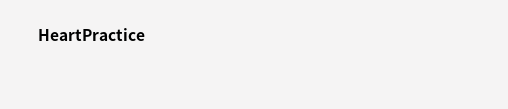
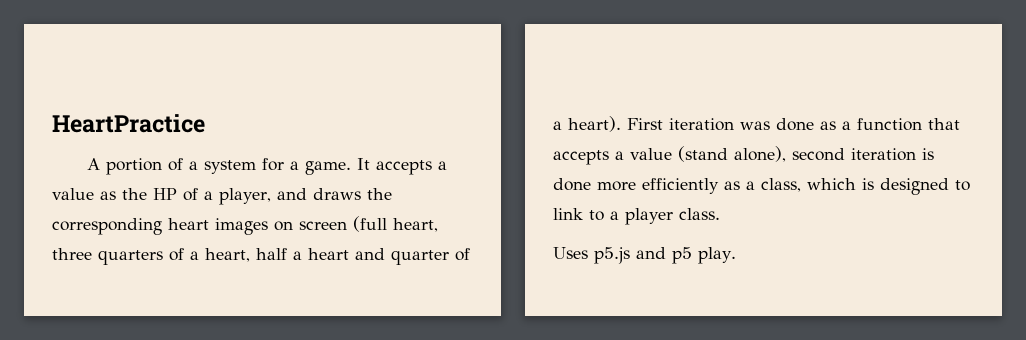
+ A portion of a system for a game. It accepts a value as the HP of a player, and draws the corresponding heart images on screen (full heart, three quarters of a heart, half a heart and quarter of a heart). First iteration was done as a function that accepts a value (stand alone), second iteration is done more efficiently as a class, which is designed to link to a player class.
+ Uses p5.js and p5 play.

